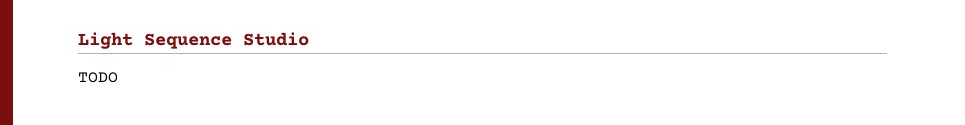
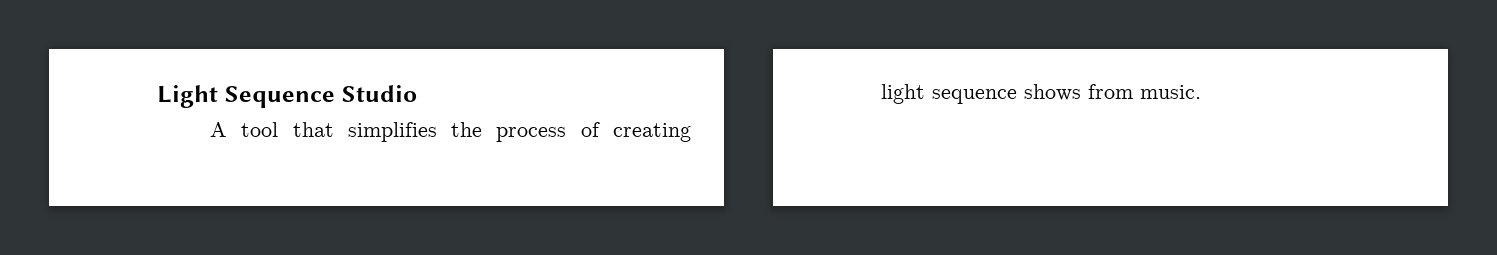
- TODO
+ A tool that simplifies the process of creating light sequence shows from music.

